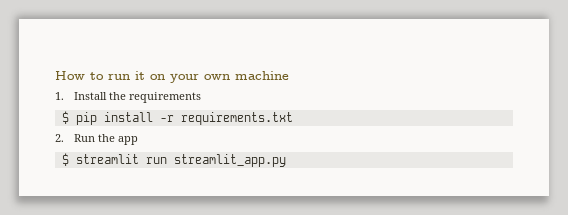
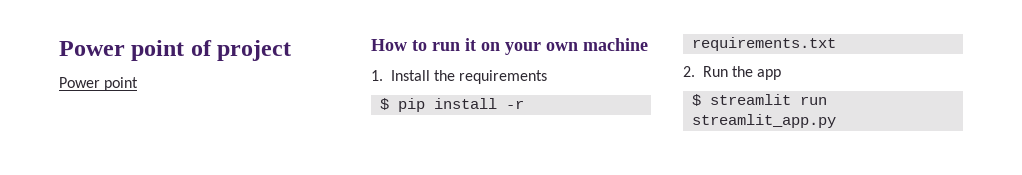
+ Power point of project
+ Power point

